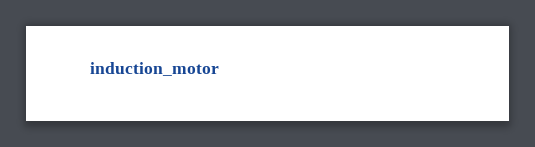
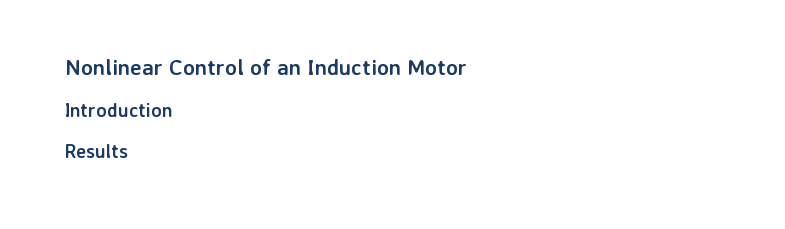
- induction_motor
+ Nonlinear Control of an Induction Motor
+ Introduction
+ Results

